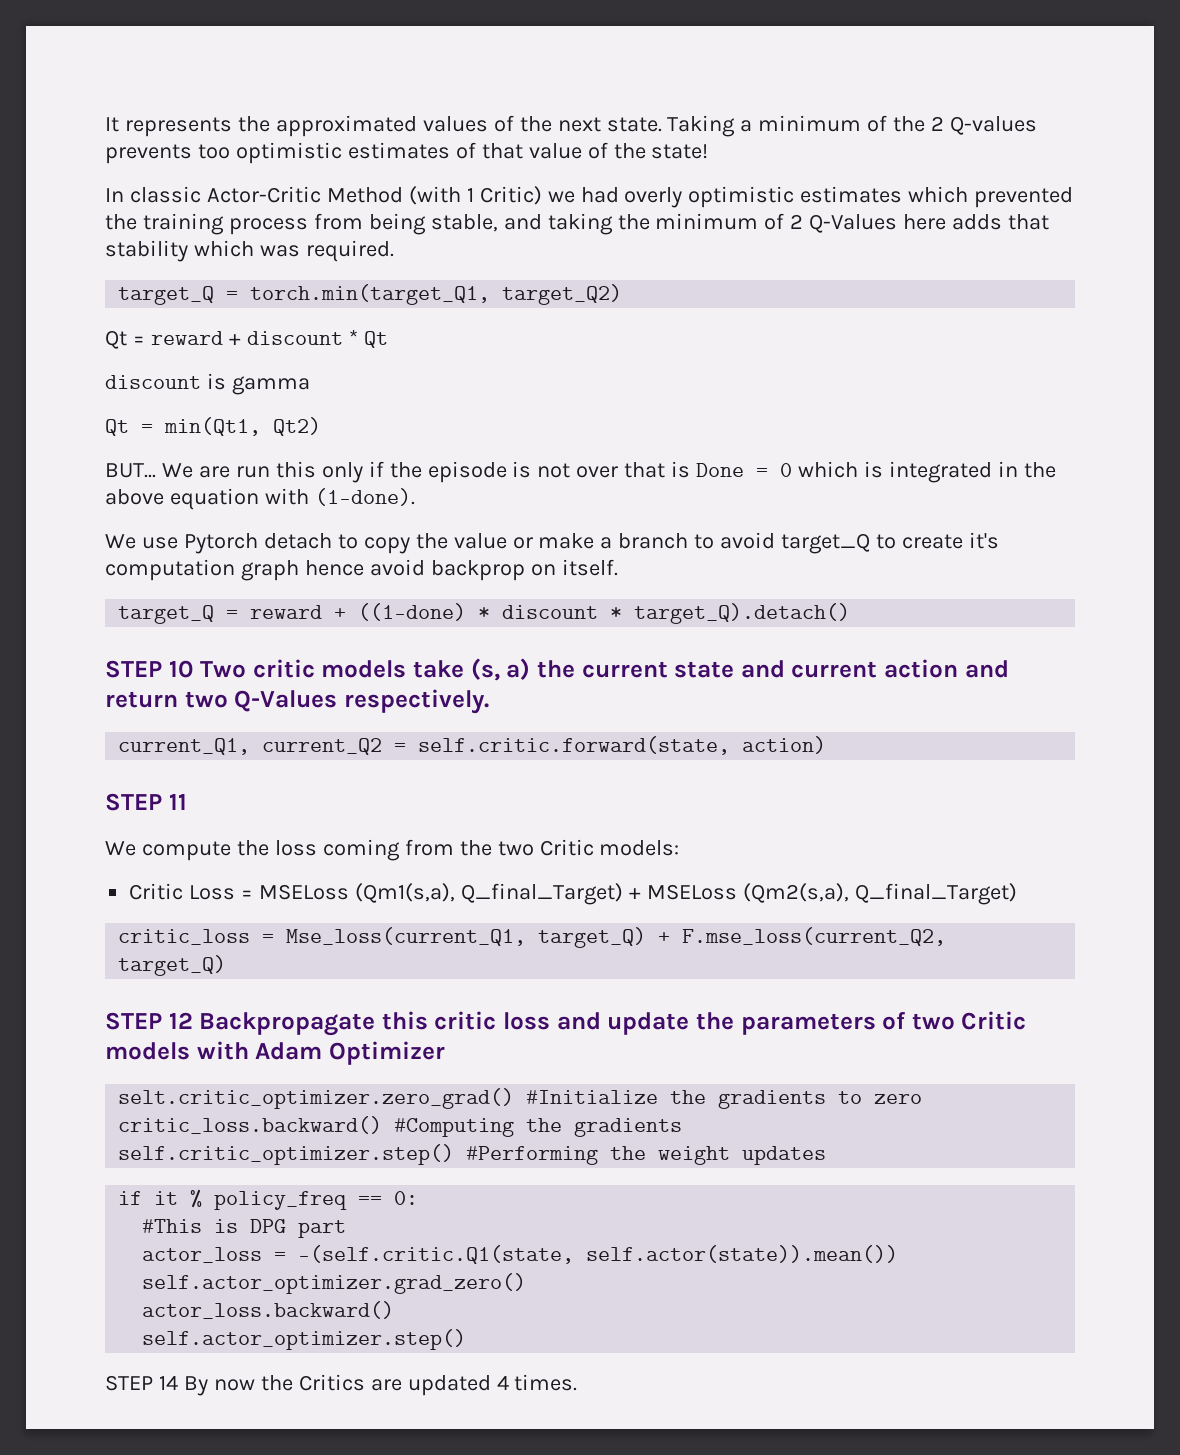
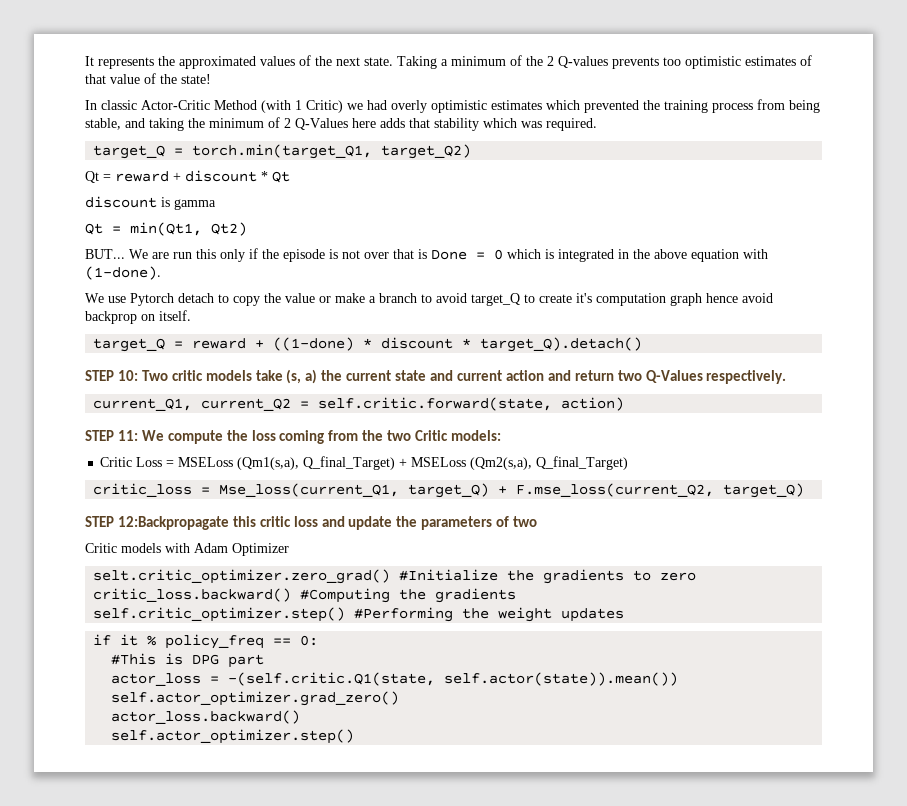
- STEP 10 Two critic models take (s, a) the current state and current action and return two Q-Values respectively.
+ STEP 10: Two critic models take (s, a) the current state and current action and return two Q-Values respectively.
- STEP 11
- We compute the loss coming from the two Critic models:
+ STEP 11: We compute the loss coming from the two Critic models:
- STEP 12 Backpropagate this critic loss and update the parameters of two Critic models with Adam Optimizer
+ STEP 12:Backpropagate this critic loss and update the parameters of two
+ Critic models with Adam Optimizer
- STEP 14 By now the Critics are updated 4 times.

